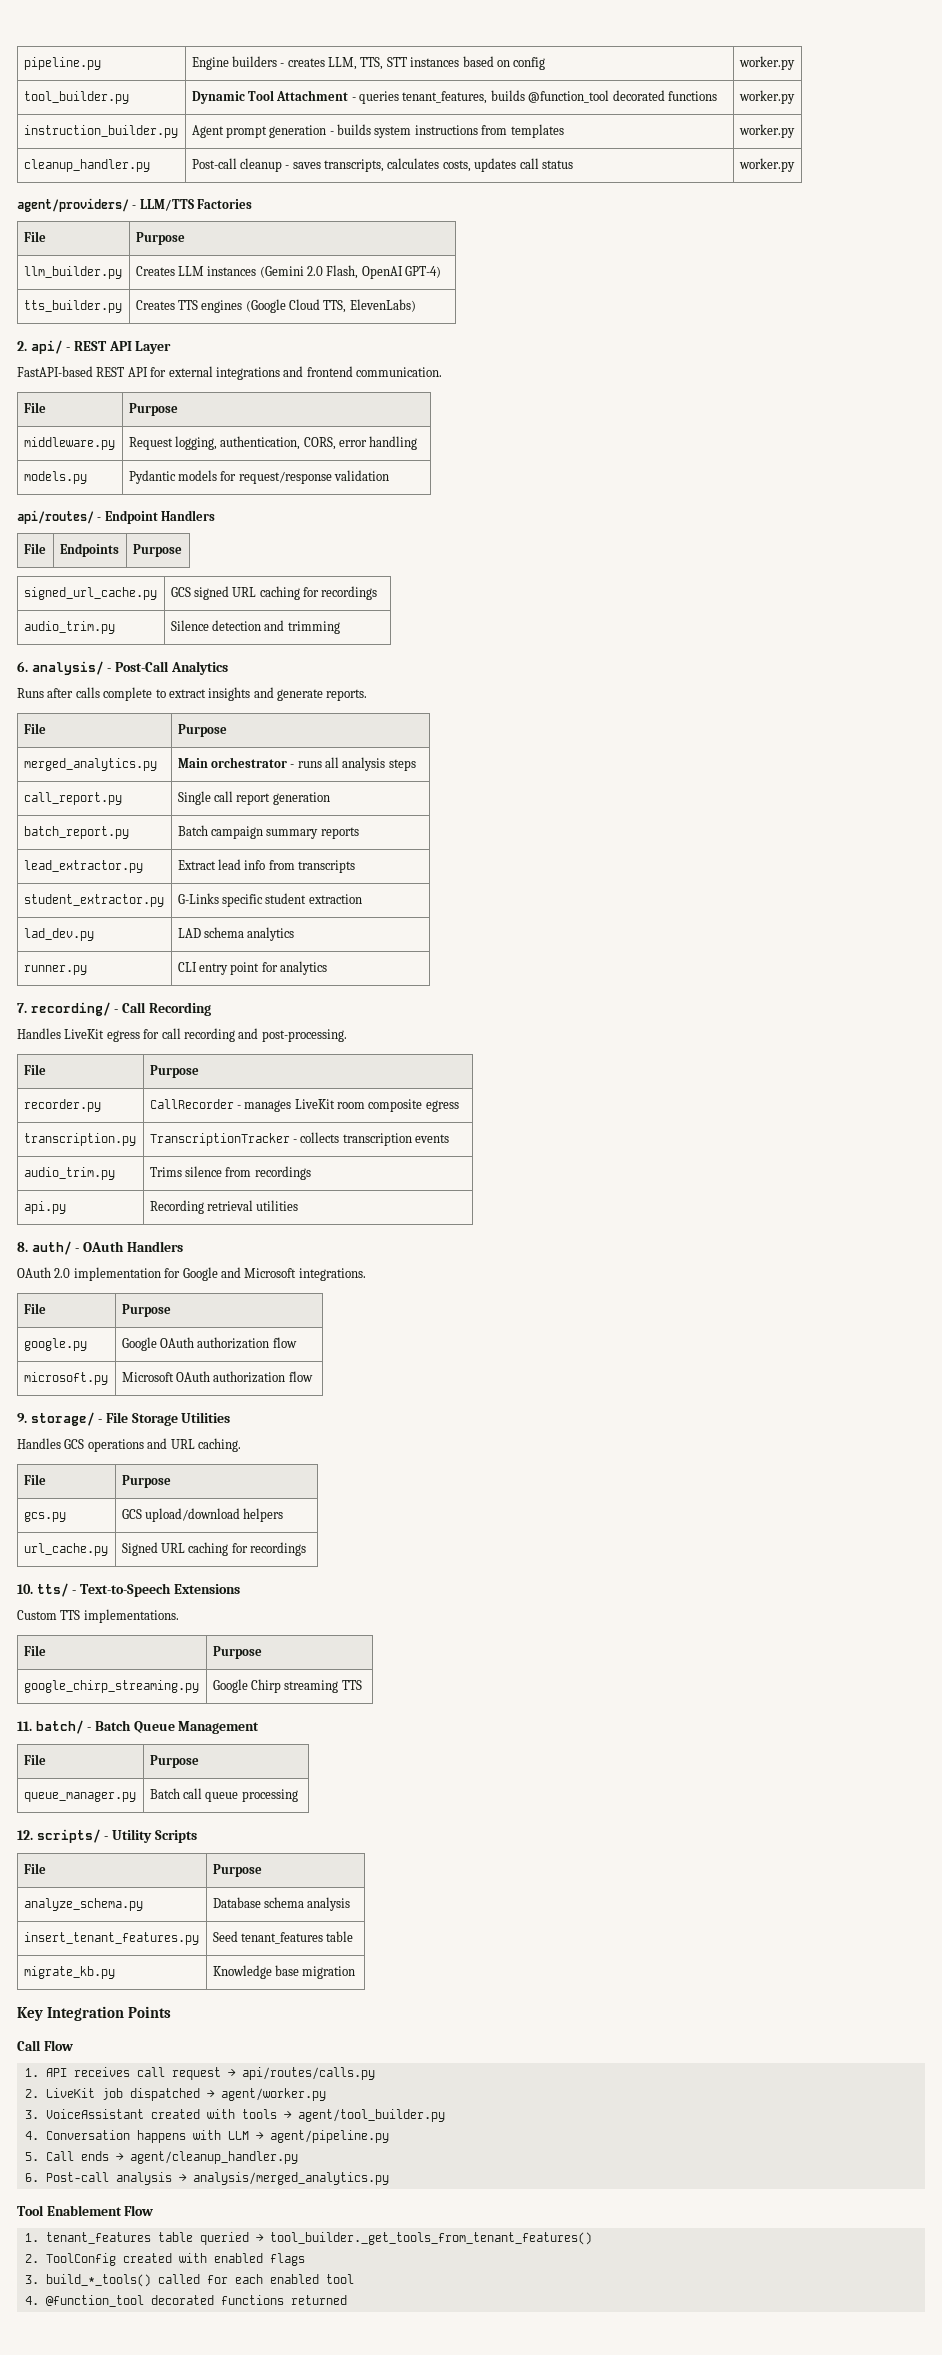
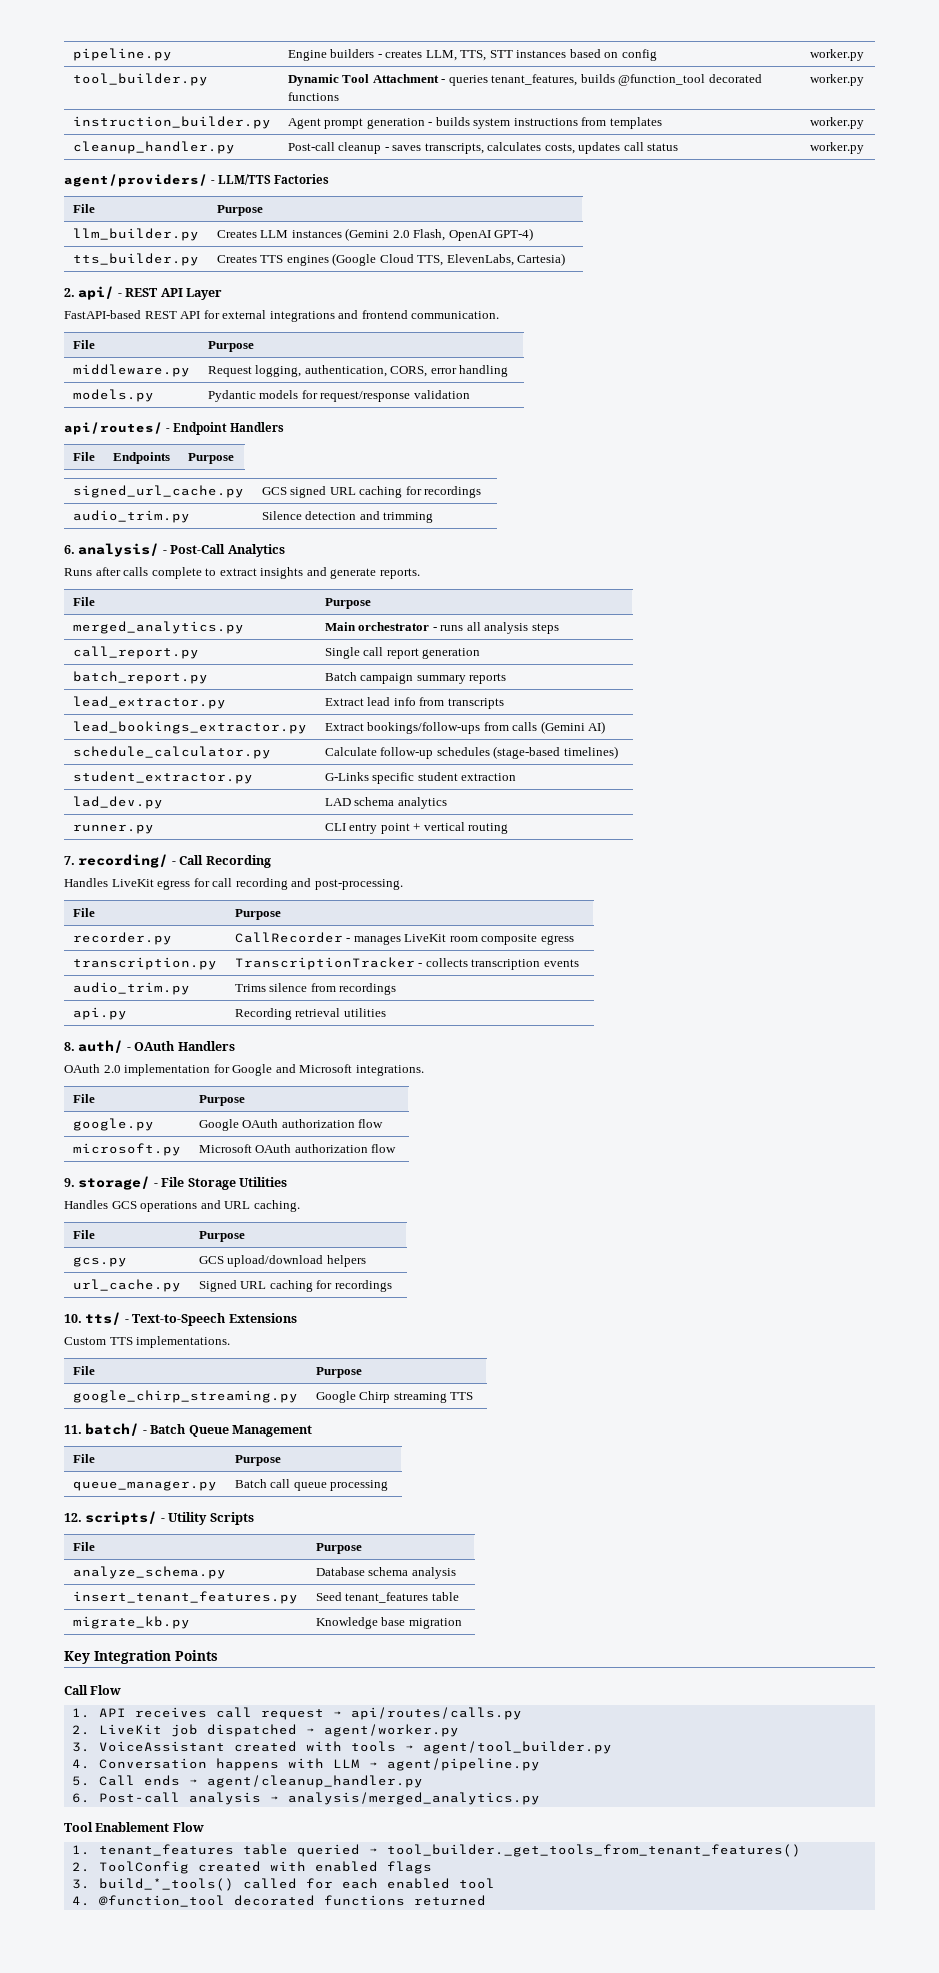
- tts_builder.py | Creates TTS engines (Google Cloud TTS, ElevenLabs)
+ tts_builder.py | Creates TTS engines (Google Cloud TTS, ElevenLabs, Cartesia)
+ lead_bookings_extractor.py | Extract bookings/follow-ups from calls (Gemini AI)
+ schedule_calculator.py | Calculate follow-up schedules (stage-based timelines)
- runner.py | CLI entry point for analytics
+ runner.py | CLI entry point + vertical routing

